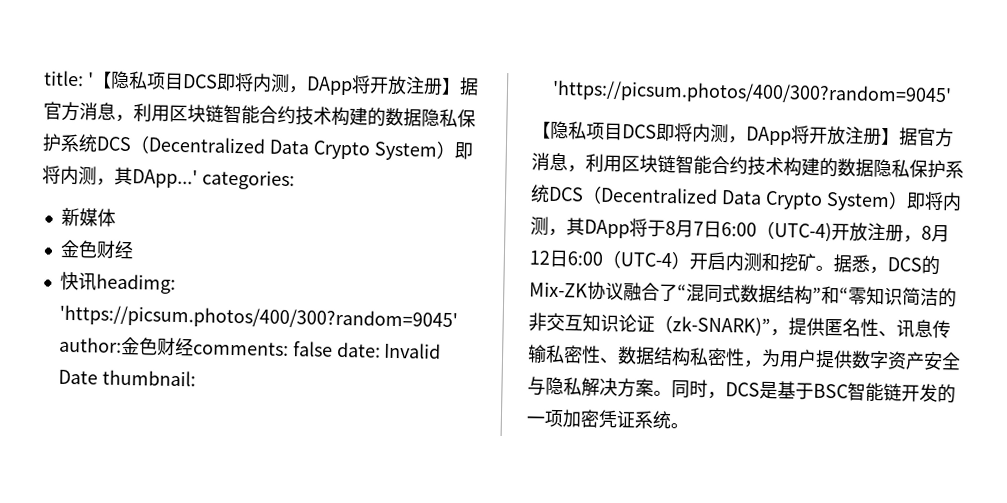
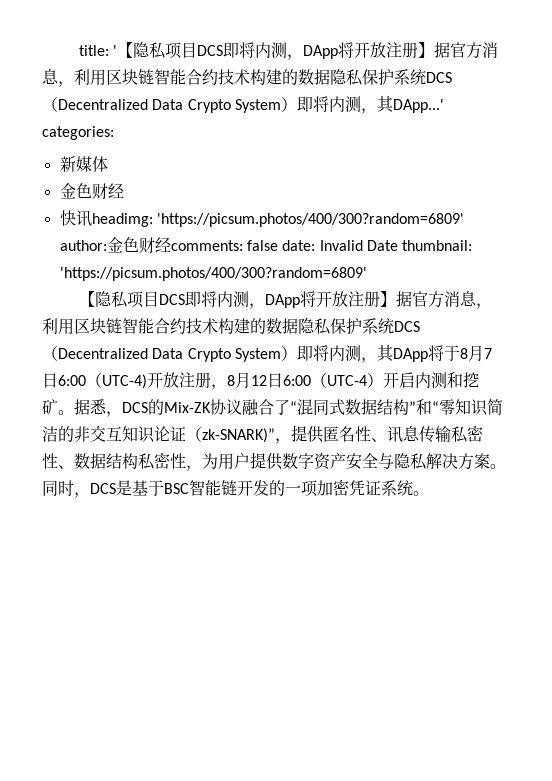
- 快讯headimg: 'https://picsum.photos/400/300?random=9045' author:金色财经comments: false date: Invalid Date thumbnail: 'https://picsum.photos/400/300?random=9045'
+ 快讯headimg: 'https://picsum.photos/400/300?random=6809' author:金色财经comments: false date: Invalid Date thumbnail: 'https://picsum.photos/400/300?random=6809'

